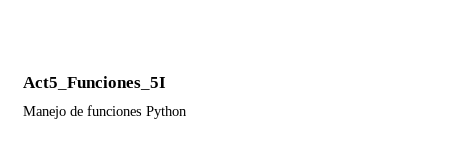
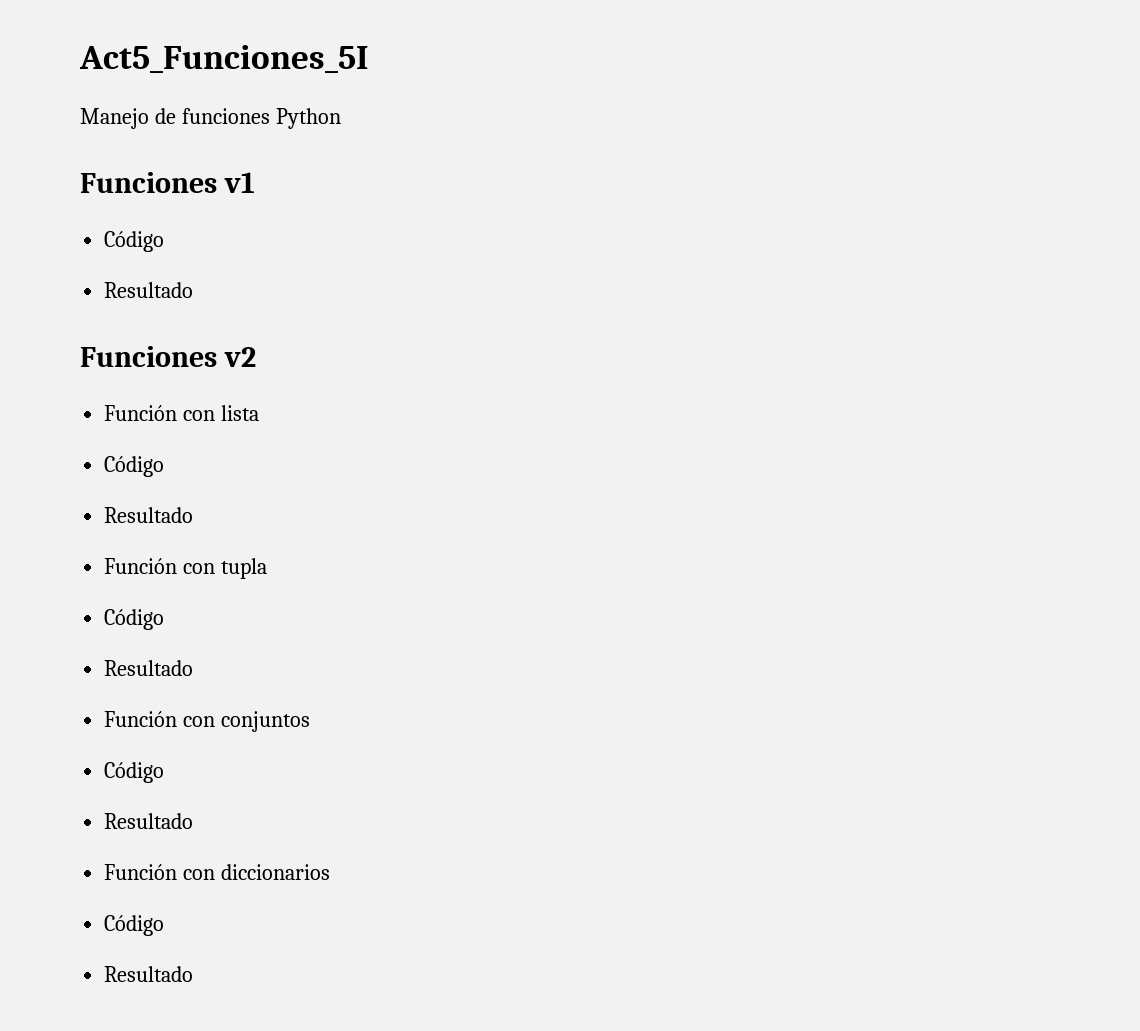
+ Funciones v1
+ Código
+ Resultado
+ Funciones v2
+ Función con lista
+ Código
+ Resultado
+ Función con tupla
+ Código
+ Resultado
+ Función con conjuntos
+ Código
+ Resultado
+ Función con diccionarios
+ Código
+ Resultado

